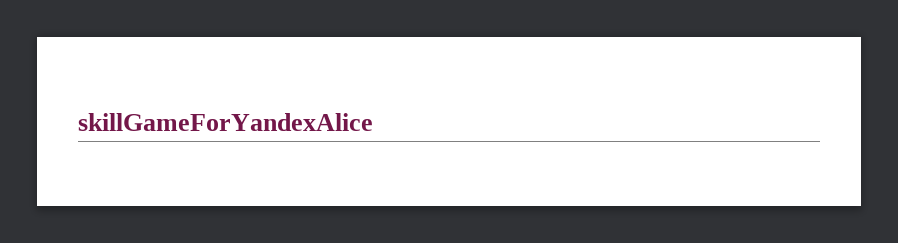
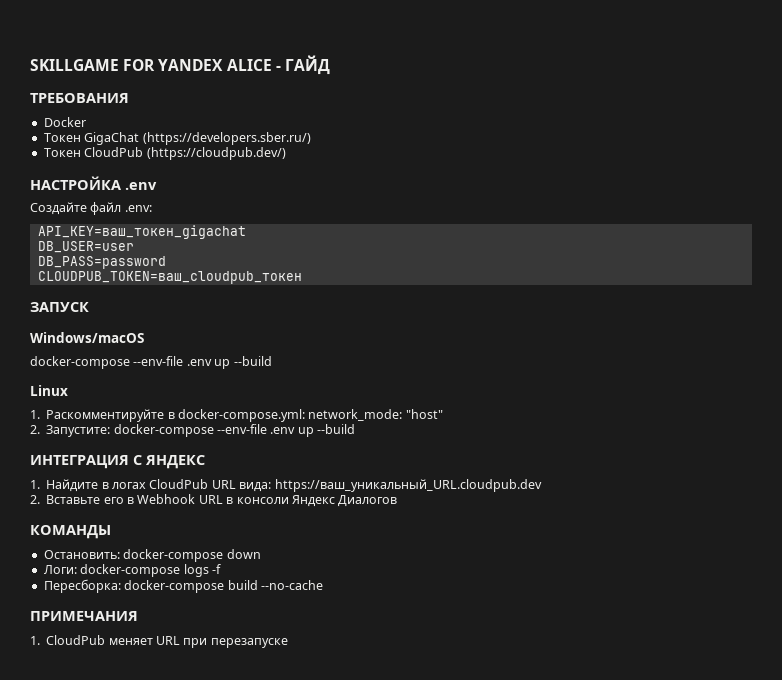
- skillGameForYandexAlice
+ SKILLGAME FOR YANDEX ALICE - ГАЙД
+ ТРЕБОВАНИЯ
+ Docker
+ Токен GigaChat (https://developers.sber.ru/)
+ Токен CloudPub (https://cloudpub.dev/)
+ НАСТРОЙКА .env
+ Создайте файл .env:
+ API_KEY=ваш_токен_gigachat
+ DB_USER=user
+ DB_PASS=password
+ CLOUDPUB_TOKEN=ваш_cloudpub_токен
+ ЗАПУСК
+ Windows/macOS
+ docker-compose --env-file .env up --build
+ Linux
+ 1. Раскомментируйте в docker-compose.yml: network_mode: "host"
+ 2. Запустите: docker-compose --env-file .env up --build
+ ИНТЕГРАЦИЯ С ЯНДЕКС
+ 1. Найдите в логах CloudPub URL вида: https://ваш_уникальный_URL.cloudpub.dev
+ 2. Вставьте его в Webhook URL в консоли Яндекс Диалогов
+ КОМАНДЫ
+ Остановить: docker-compose down
+ Логи: docker-compose logs -f
+ Пересборка: docker-compose build --no-cache
+ ПРИМЕЧАНИЯ
+ 1. CloudPub меняет URL при перезапуске

